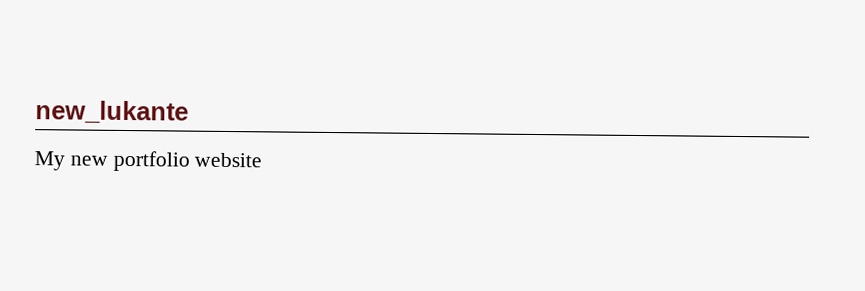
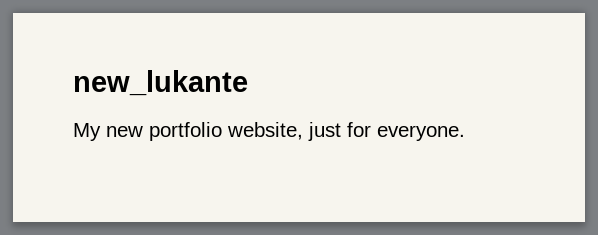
- My new portfolio website
+ My new portfolio website, just for everyone.

